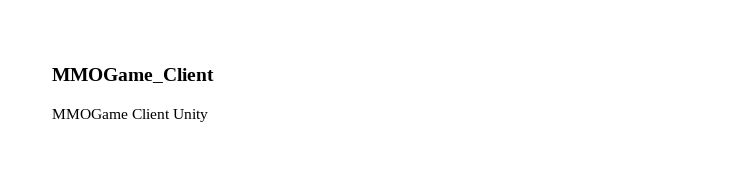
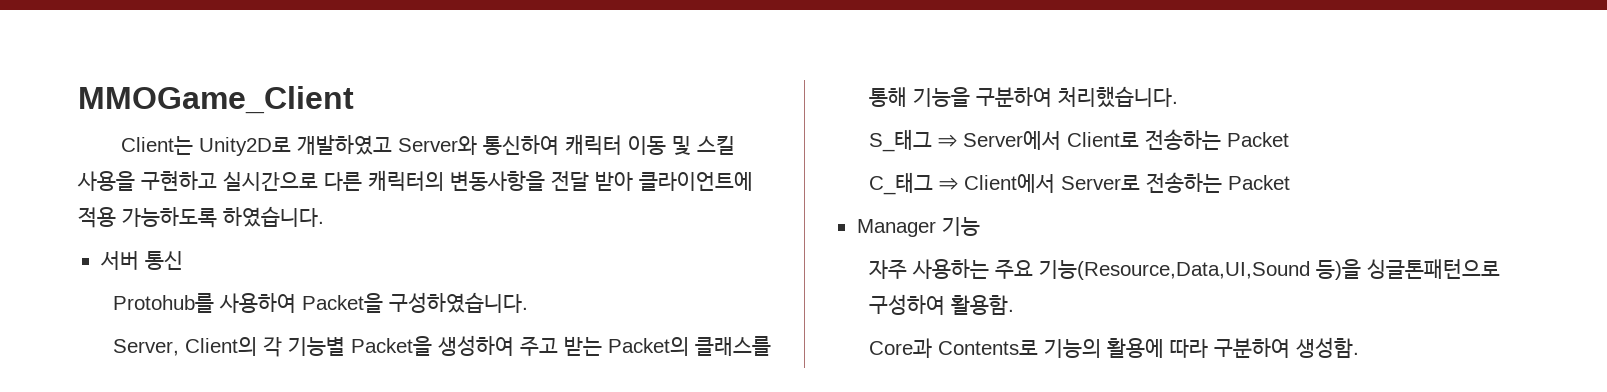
- MMOGame Client Unity
+ Client는 Unity2D로 개발하였고 Server와 통신하여 캐릭터 이동 및 스킬 사용을 구현하고 실시간으로 다른 캐릭터의 변동사항을 전달 받아 클라이언트에 적용 가능하도록 하였습니다.
+ 서버 통신
+ Protohub를 사용하여 Packet을 구성하였습니다.
+ Server, Client의 각 기능별 Packet을 생성하여 주고 받는 Packet의 클래스를 통해 기능을 구분하여 처리했습니다.
+ S_태그 ⇒ Server에서 Client로 전송하는 Packet
+ C_태그 ⇒ Client에서 Server로 전송하는 Packet
+ Manager 기능
+ 자주 사용하는 주요 기능(Resource,Data,UI,Sound 등)을 싱글톤패턴으로 구성하여 활용함.
+ Core과 Contents로 기능의 활용에 따라 구분하여 생성함.

